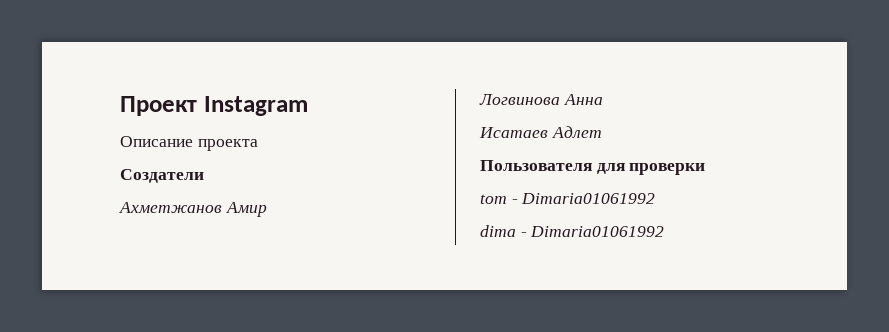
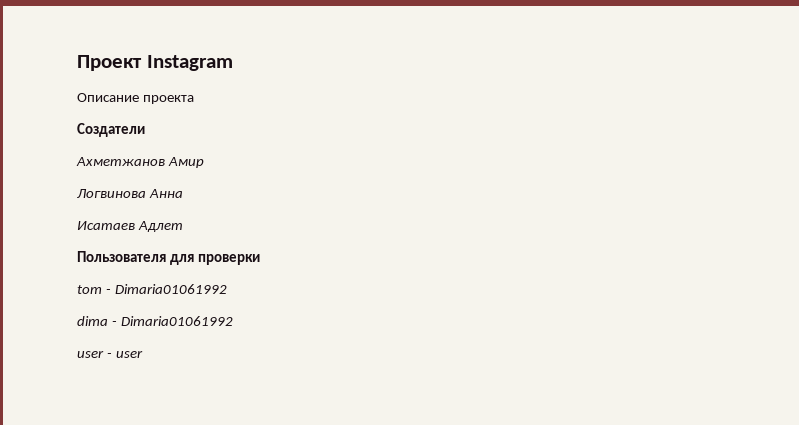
+ user - user

